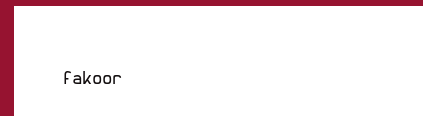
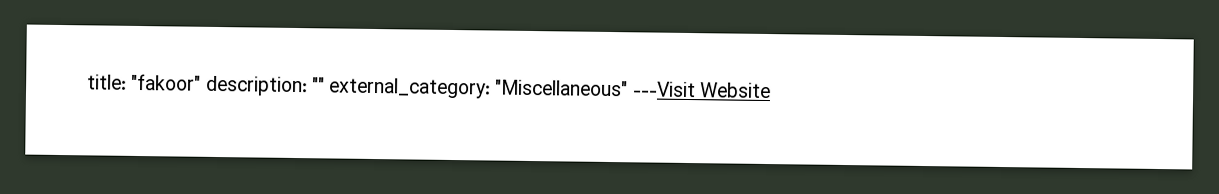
- fakoor
+ title: "fakoor" description: "" external_category: "Miscellaneous" ---Visit Website

